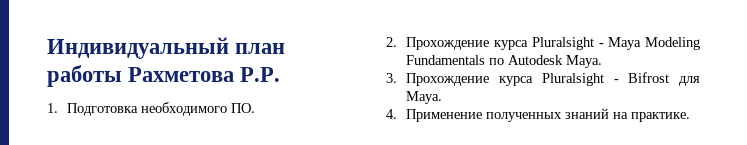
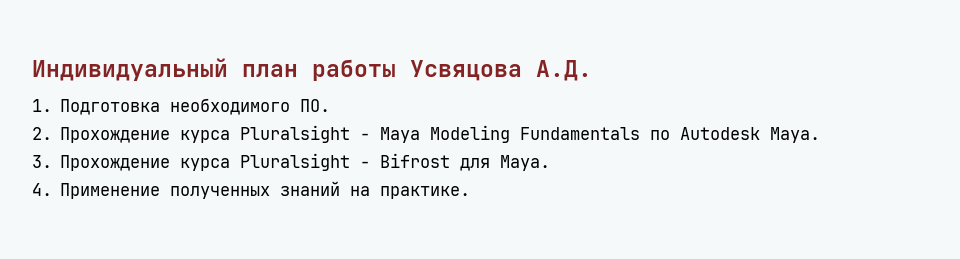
- Индивидуальный план работы Рахметова Р.Р.
+ Индивидуальный план работы Усвяцова А.Д.

